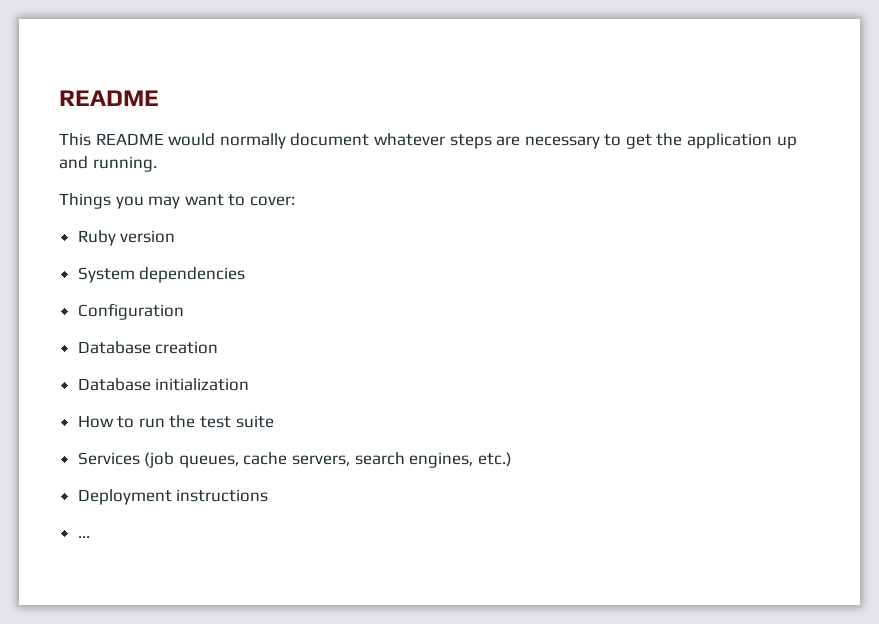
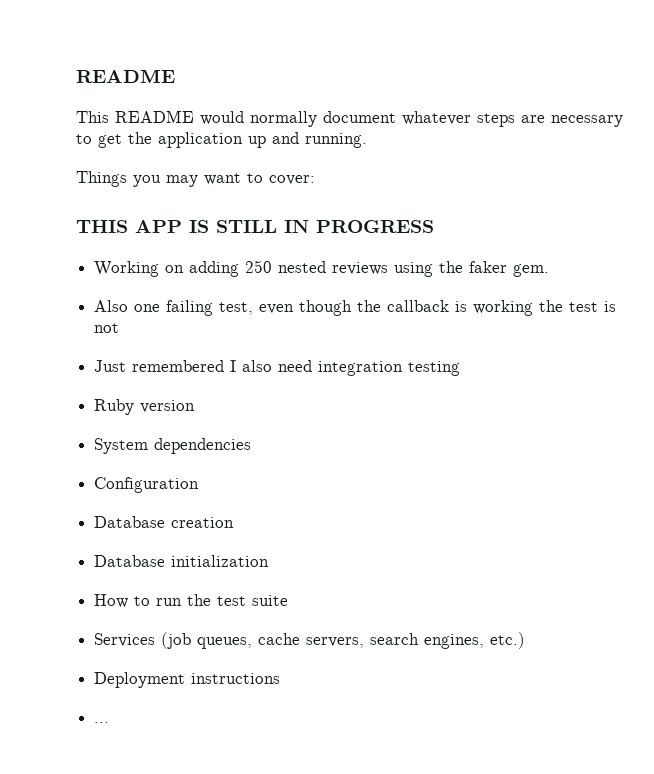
+ THIS APP IS STILL IN PROGRESS
+ Working on adding 250 nested reviews using the faker gem.
+ Also one failing test, even though the callback is working the test is not
+ Just remembered I also need integration testing

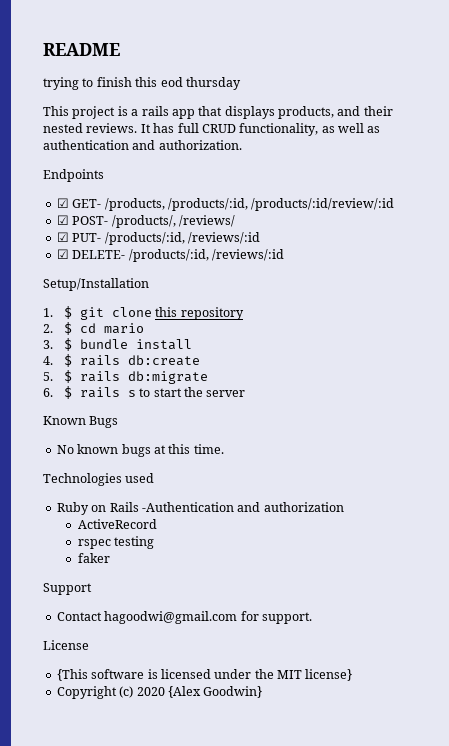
- This README would normally document whatever steps are necessary to get the application up and running.
- Things you may want to cover:
- THIS APP IS STILL IN PROGRESS
- Working on adding 250 nested reviews using the faker gem.
- Also one failing test, even though the callback is working the test is not
- Just remembered I also need integration testing
- Ruby version
- System dependencies
- Configuration
- Database creation
- Database initialization
- How to run the test suite
- Services (job queues, cache servers, search engines, etc.)
- Deployment instructions
- ...
+ trying to finish this eod thursday
+ This project is a rails app that displays products, and their nested reviews. It has full CRUD functionality, as well as authentication and authorization.
+ Endpoints
+ ☑ GET- /products, /products/:id, /products/:id/review/:id
+ ☑ POST- /products/, /reviews/
+ ☑ PUT- /products/:id, /reviews/:id
+ ☑ DELETE- /products/:id, /reviews/:id
+ Setup/Installation
+ 1. $ git clone this repository
+ 2. $ cd mario
+ 3. $ bundle install
+ 4. $ rails db:create
+ 5. $ rails db:migrate
+ 6. $ rails s to start the server
+ Known Bugs
+ No known bugs at this time.
+ Technologies used
+ Ruby on Rails -Authentication and authorization
+ ActiveRecord
+ rspec testing
+ faker
+ Support
+ Contact hagoodwi@gmail.com for support.
+ License
+ {This software is licensed under the MIT license}
+ Copyright (c) 2020 {Alex Goodwin}

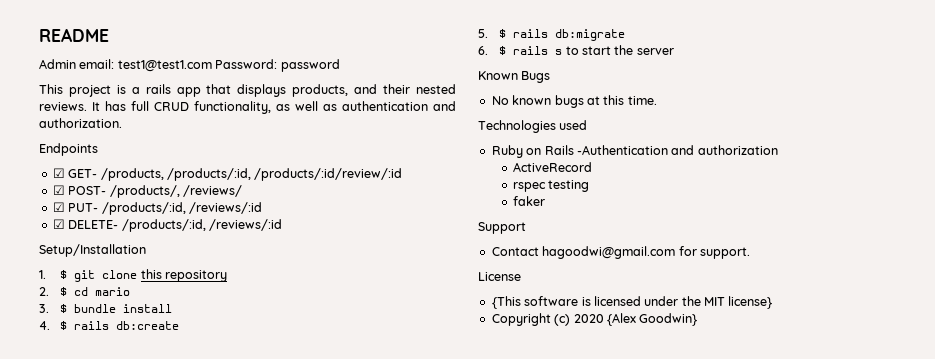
- trying to finish this eod thursday
+ Admin email: test1@test1.com Password: password

